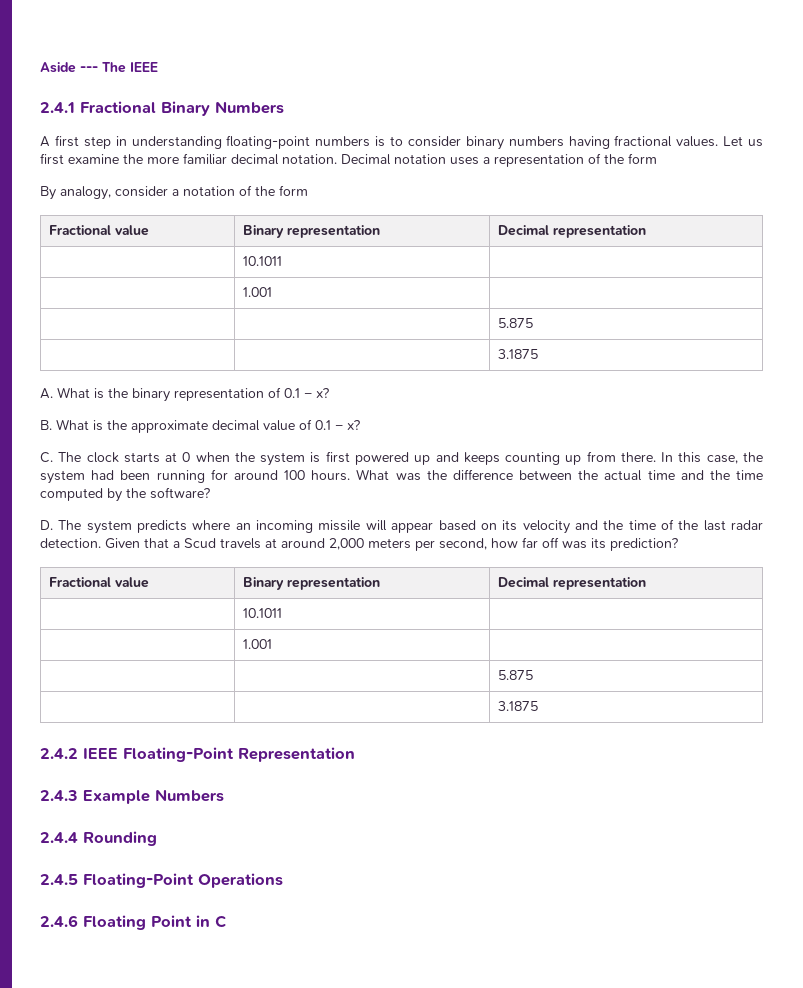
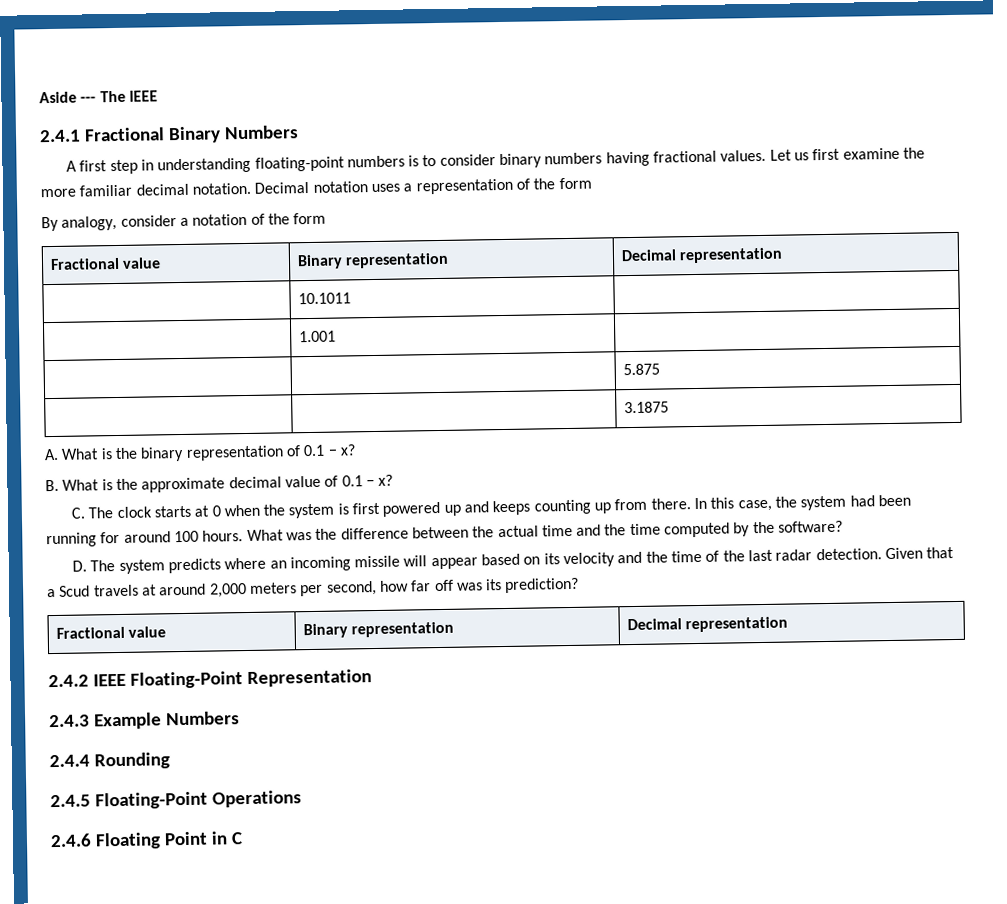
  Given that a Scud travels at around 2,000 meters per second, how far off was its prediction?
  Fractional value | Binary representation | Decimal representation
- | 10.1011 |
- | 1.001 |
- | | 5.875
- | | 3.1875

